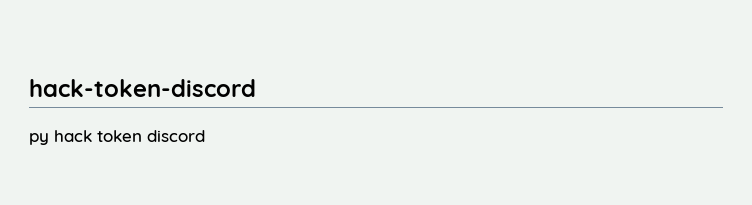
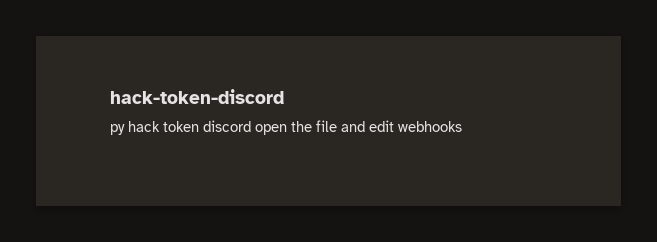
- py hack token discord
+ py hack token discord open the file and edit webhooks

